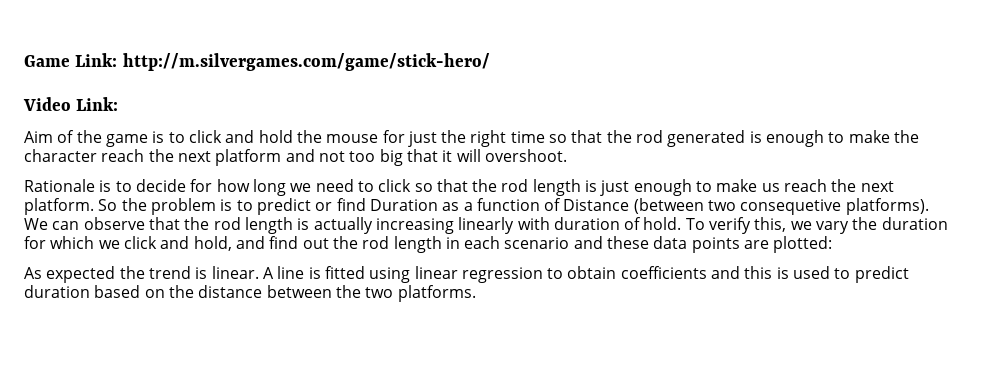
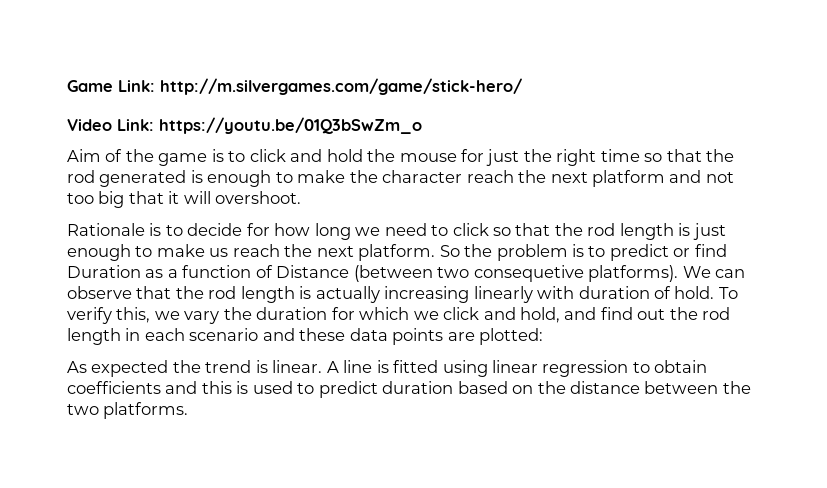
- Video Link:
+ Video Link: https://youtu.be/01Q3bSwZm_o

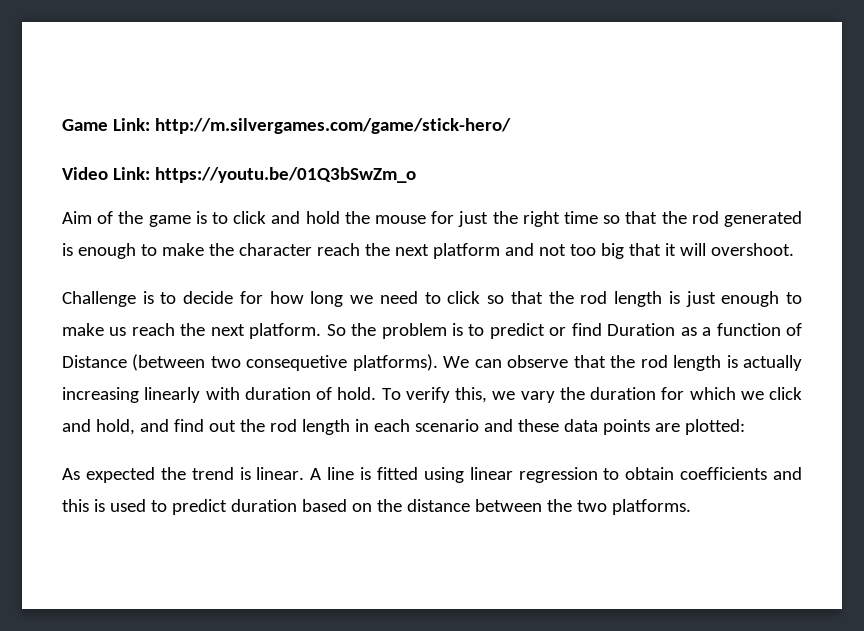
- Rationale is to decide for how long we need to click so that the rod length is just enough to make us reach the next platform.
+ Challenge is to decide for how long we need to click so that the rod length is just enough to make us reach the next platform.

